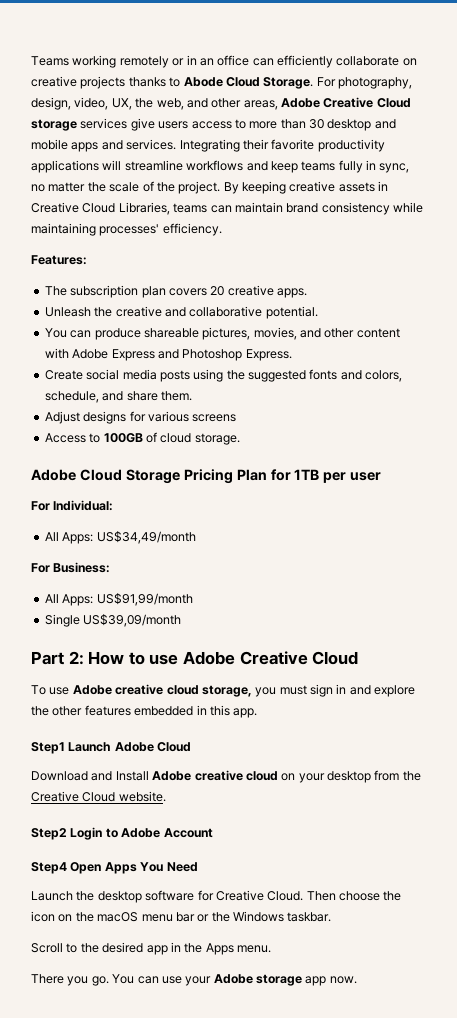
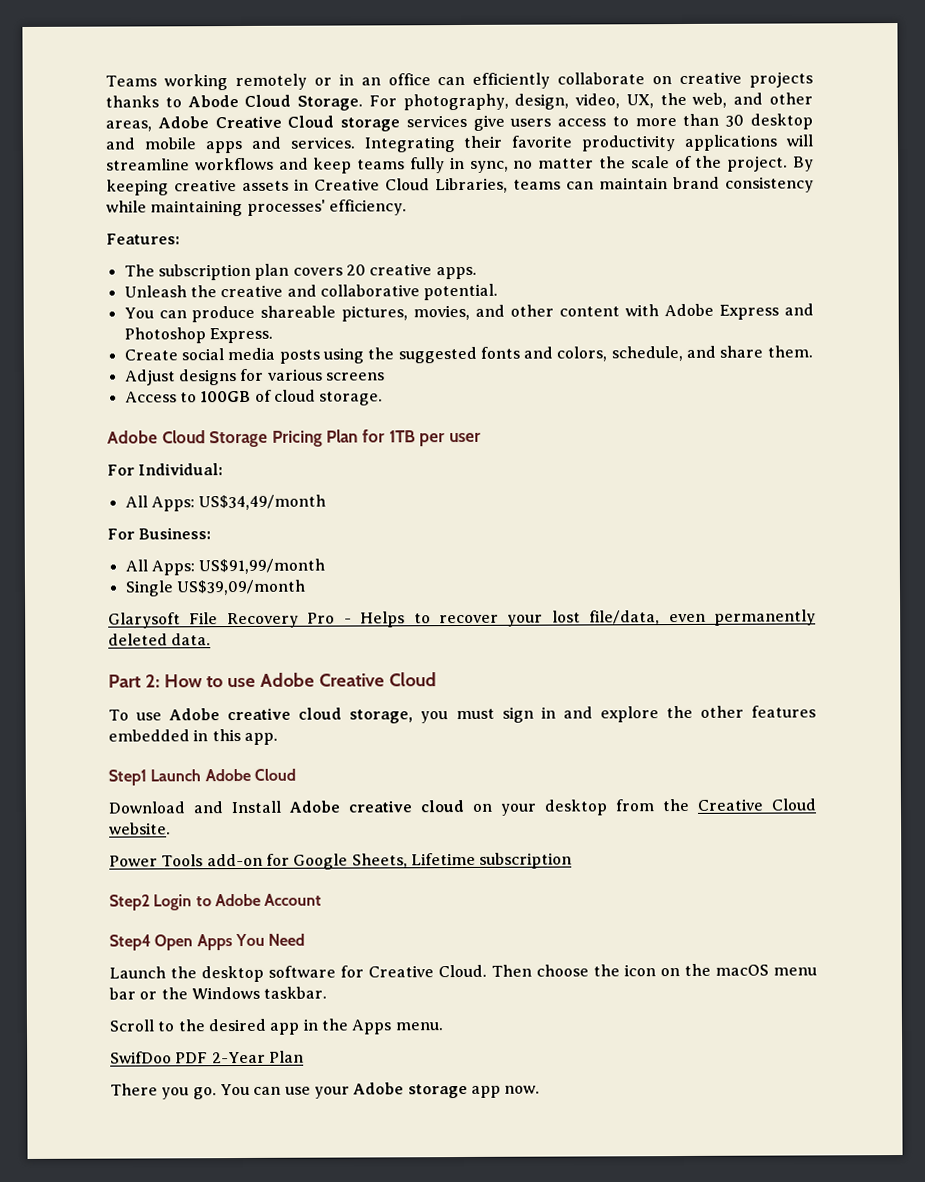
+ Glarysoft File Recovery Pro - Helps to recover your lost file/data, even permanently deleted data.
+ Power Tools add-on for Google Sheets, Lifetime subscription
+ SwifDoo PDF 2-Year Plan

